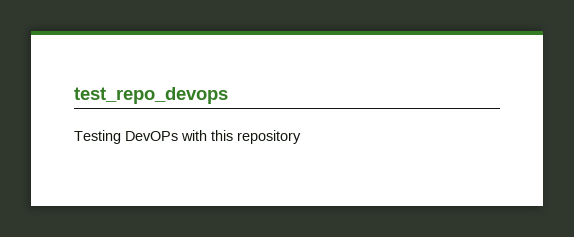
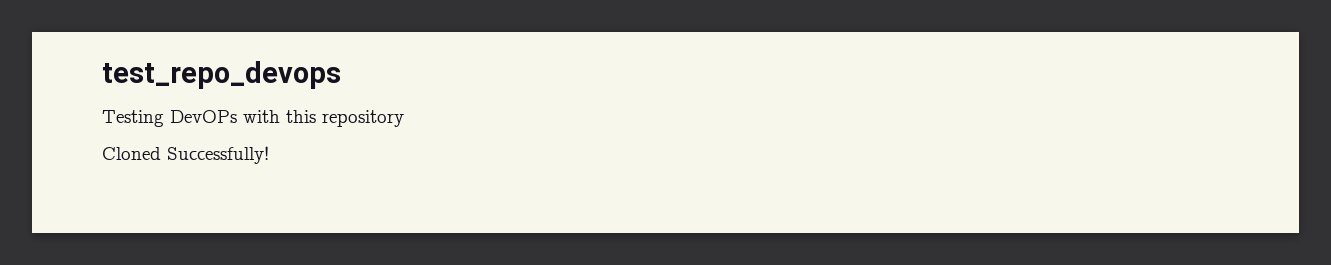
+ Cloned Successfully!

